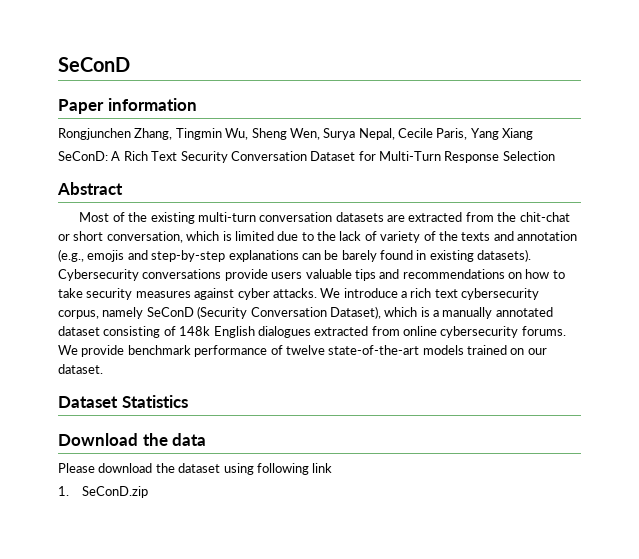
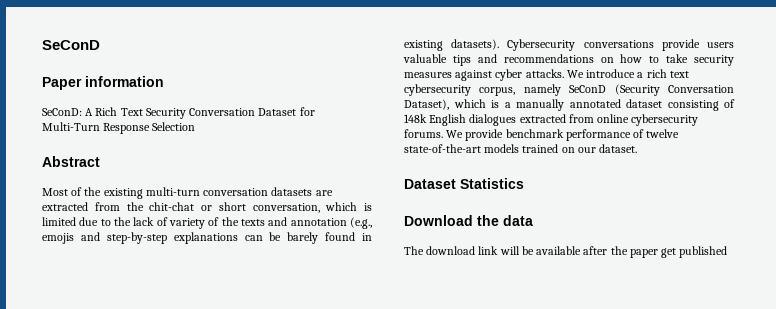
- Rongjunchen Zhang, Tingmin Wu, Sheng Wen, Surya Nepal, Cecile Paris, Yang Xiang
- Please download the dataset using following link
- 1. SeConD.zip
+ The download link will be available after the paper get published

